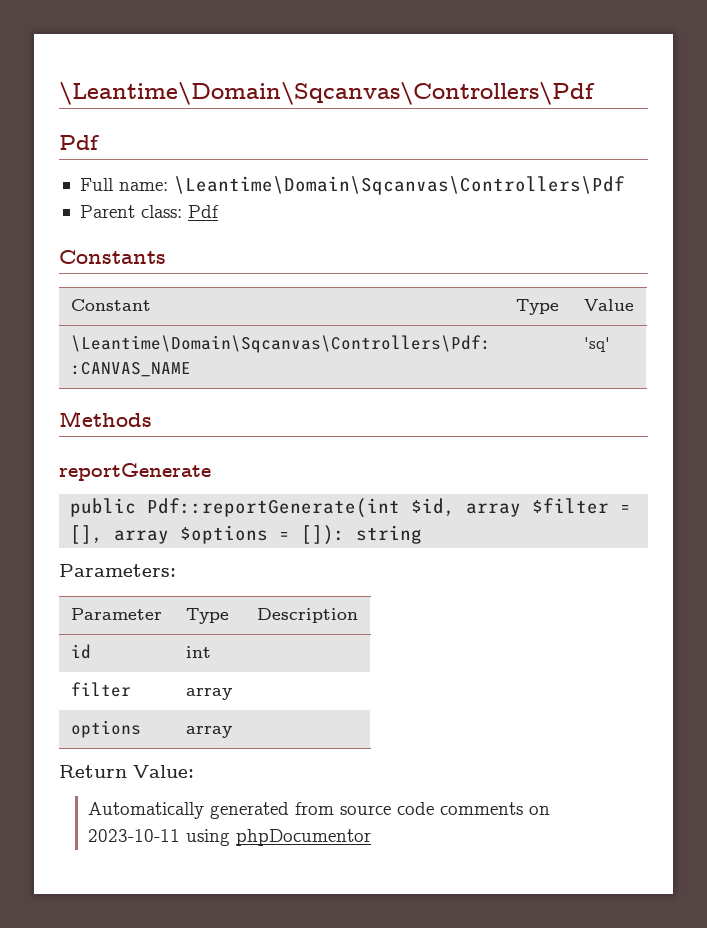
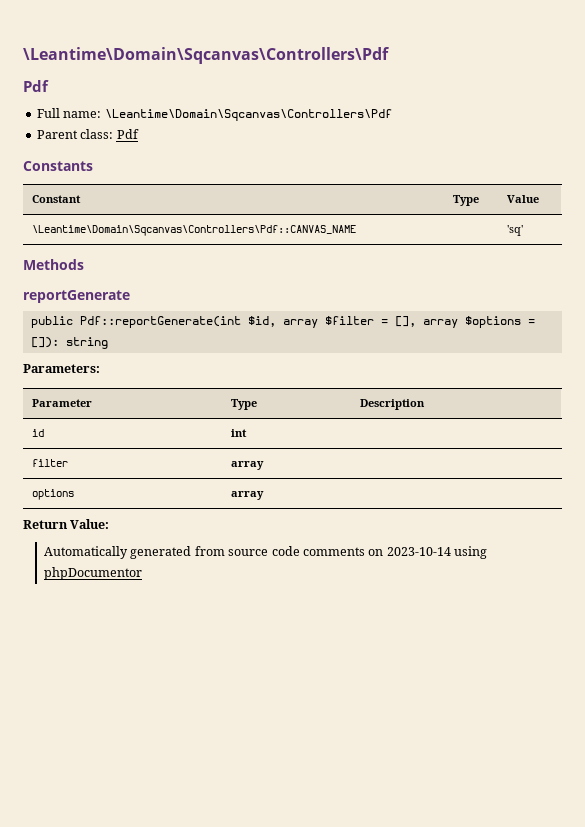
- Automatically generated from source code comments on 2023-10-11 using phpDocumentor
+ Automatically generated from source code comments on 2023-10-14 using phpDocumentor

